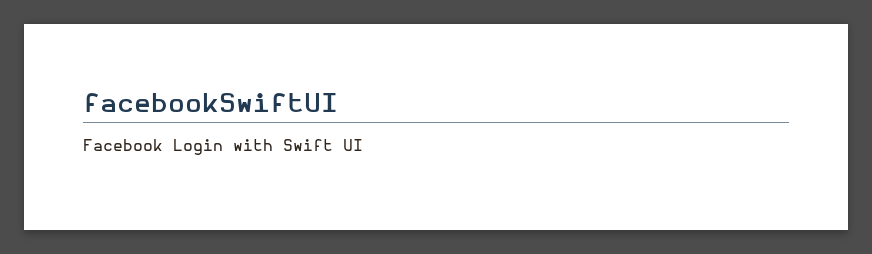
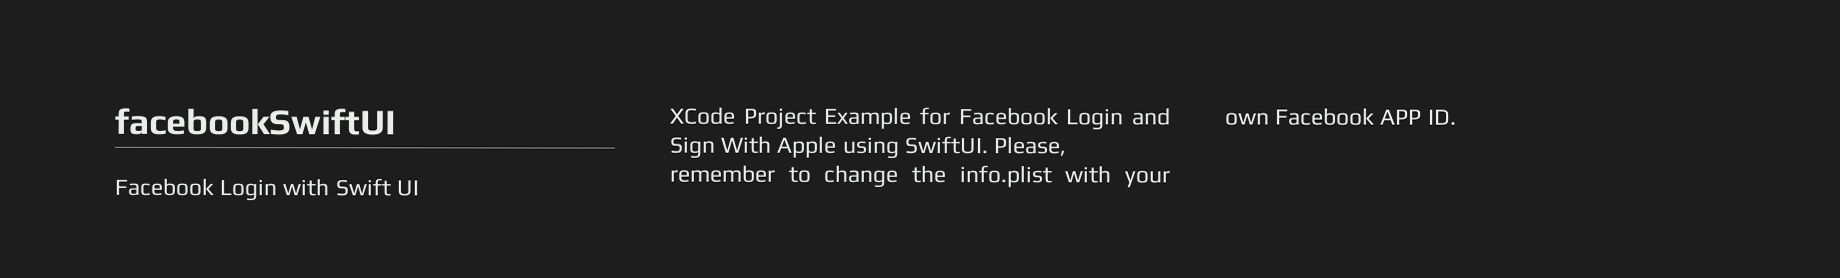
+ XCode Project Example for Facebook Login and Sign With Apple using SwiftUI. Please, remember to change the info.plist with your own Facebook APP ID.

